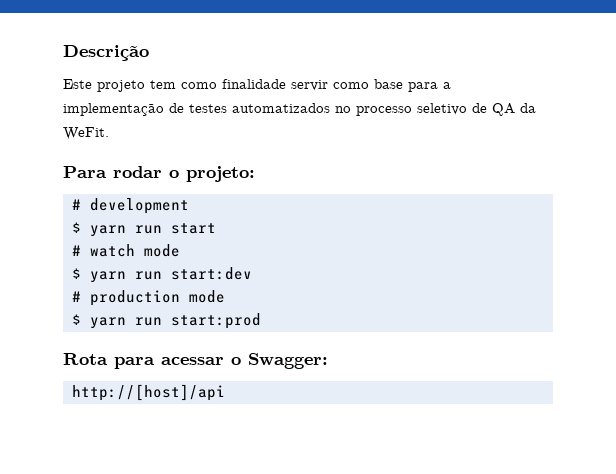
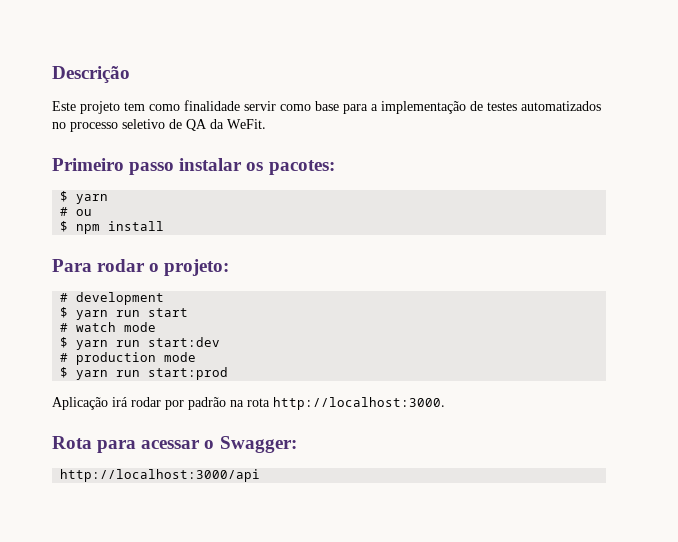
+ Primeiro passo instalar os pacotes:
+ $ yarn
+ # ou
+ $ npm install
+ Aplicação irá rodar por padrão na rota http://localhost:3000.
- http://[host]/api
+ http://localhost:3000/api

